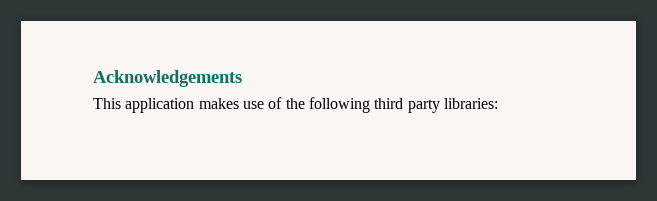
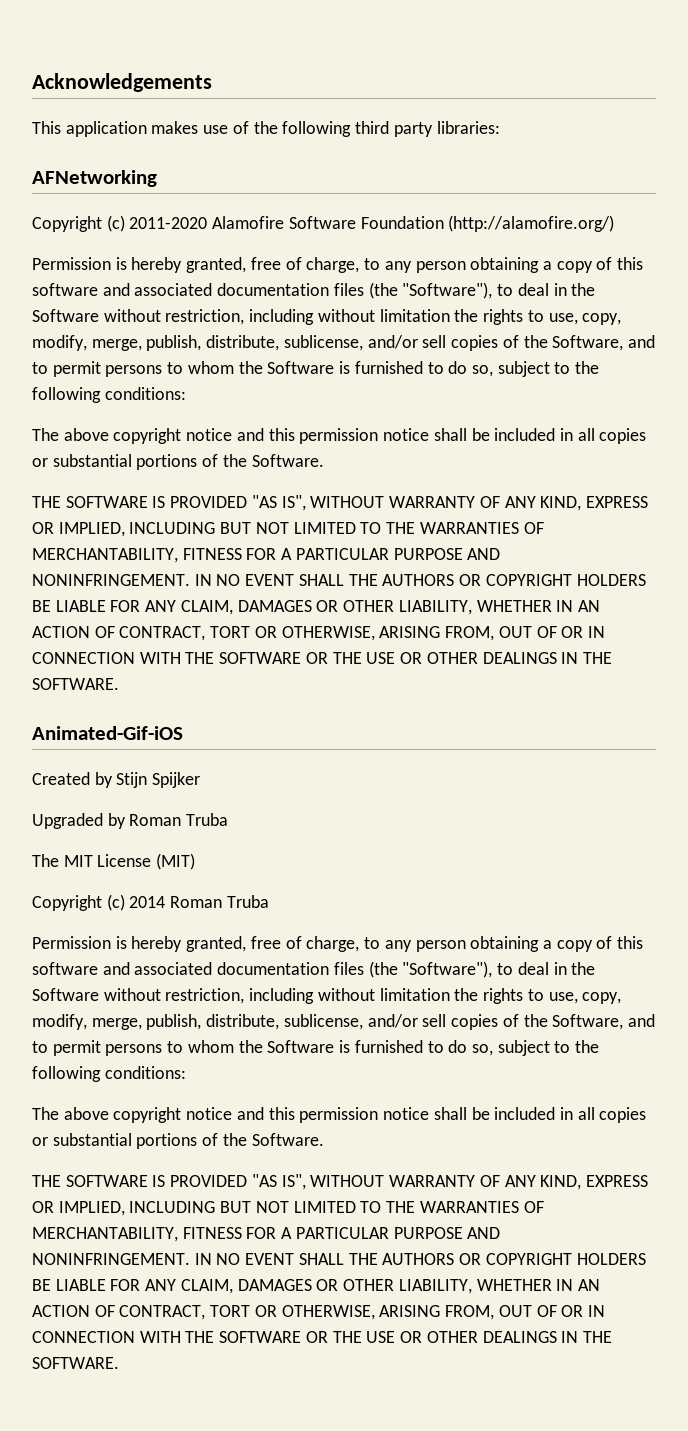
+ AFNetworking
+ Copyright (c) 2011-2020 Alamofire Software Foundation (http://alamofire.org/)
+ Permission is hereby granted, free of charge, to any person obtaining a copy of this software and associated documentation files (the "Software"), to deal in the Software without restriction, including without limitation the rights to use, copy, modify, merge, publish, distribute, sublicense, and/or sell copies of the Software, and to permit persons to whom the Software is furnished to do so, subject to the following conditions:
+ The above copyright notice and this permission notice shall be included in all copies or substantial portions of the Software.
+ THE SOFTWARE IS PROVIDED "AS IS", WITHOUT WARRANTY OF ANY KIND, EXPRESS OR IMPLIED, INCLUDING BUT NOT LIMITED TO THE WARRANTIES OF MERCHANTABILITY, FITNESS FOR A PARTICULAR PURPOSE AND NONINFRINGEMENT. IN NO EVENT SHALL THE AUTHORS OR COPYRIGHT HOLDERS BE LIABLE FOR ANY CLAIM, DAMAGES OR OTHER LIABILITY, WHETHER IN AN ACTION OF CONTRACT, TORT OR OTHERWISE, ARISING FROM, OUT OF OR IN CONNECTION WITH THE SOFTWARE OR THE USE OR OTHER DEALINGS IN THE SOFTWARE.
+ Animated-Gif-iOS
+ Created by Stijn Spijker
+ Upgraded by Roman Truba
+ The MIT License (MIT)
+ Copyright (c) 2014 Roman Truba
+ Permission is hereby granted, free of charge, to any person obtaining a copy of this software and associated documentation files (the "Software"), to deal in the Software without restriction, including without limitation the rights to use, copy, modify, merge, publish, distribute, sublicense, and/or sell copies of the Software, and to permit persons to whom the Software is furnished to do so, subject to the following conditions:
+ The above copyright notice and this permission notice shall be included in all copies or substantial portions of the Software.
+ THE SOFTWARE IS PROVIDED "AS IS", WITHOUT WARRANTY OF ANY KIND, EXPRESS OR IMPLIED, INCLUDING BUT NOT LIMITED TO THE WARRANTIES OF MERCHANTABILITY, FITNESS FOR A PARTICULAR PURPOSE AND NONINFRINGEMENT. IN NO EVENT SHALL THE AUTHORS OR COPYRIGHT HOLDERS BE LIABLE FOR ANY CLAIM, DAMAGES OR OTHER LIABILITY, WHETHER IN AN ACTION OF CONTRACT, TORT OR OTHERWISE, ARISING FROM, OUT OF OR IN CONNECTION WITH THE SOFTWARE OR THE USE OR OTHER DEALINGS IN THE SOFTWARE.

